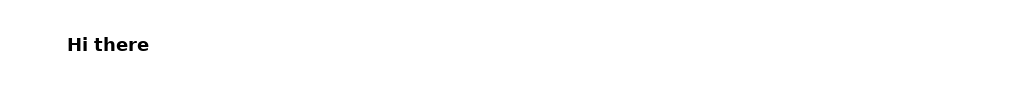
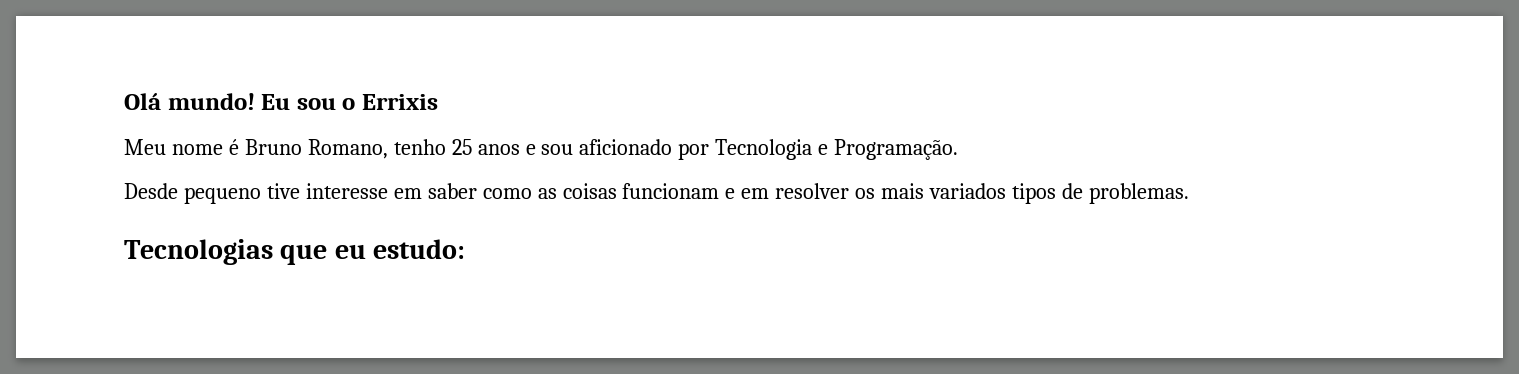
- Hi there
+ Olá mundo! Eu sou o Errixis
+ Meu nome é Bruno Romano, tenho 25 anos e sou aficionado por Tecnologia e Programação.
+ Desde pequeno tive interesse em saber como as coisas funcionam e em resolver os mais variados tipos de problemas.
+ Tecnologias que eu estudo:

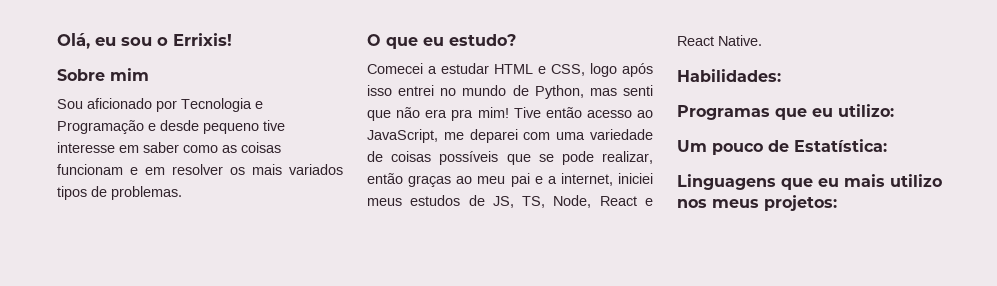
- Olá mundo! Eu sou o Errixis
- Meu nome é Bruno Romano, tenho 25 anos e sou aficionado por Tecnologia e Programação.
- Desde pequeno tive interesse em saber como as coisas funcionam e em resolver os mais variados tipos de problemas.
+ Olá, eu sou o Errixis!
+ Sobre mim
+ Sou aficionado por Tecnologia e Programação e desde pequeno tive interesse em saber como as coisas funcionam e em resolver os mais variados tipos de problemas.
- Tecnologias que eu estudo:
+ O que eu estudo?
+ Comecei a estudar HTML e CSS, logo após isso entrei no mundo de Python, mas senti que não era pra mim! Tive então acesso ao JavaScript, me deparei com uma variedade de coisas possíveis que se pode realizar, então graças ao meu pai e a internet, iniciei meus estudos de JS, TS, Node, React e React Native.
+ Habilidades:
+ Programas que eu utilizo:
+ Um pouco de Estatística:
+ Linguagens que eu mais utilizo nos meus projetos:

